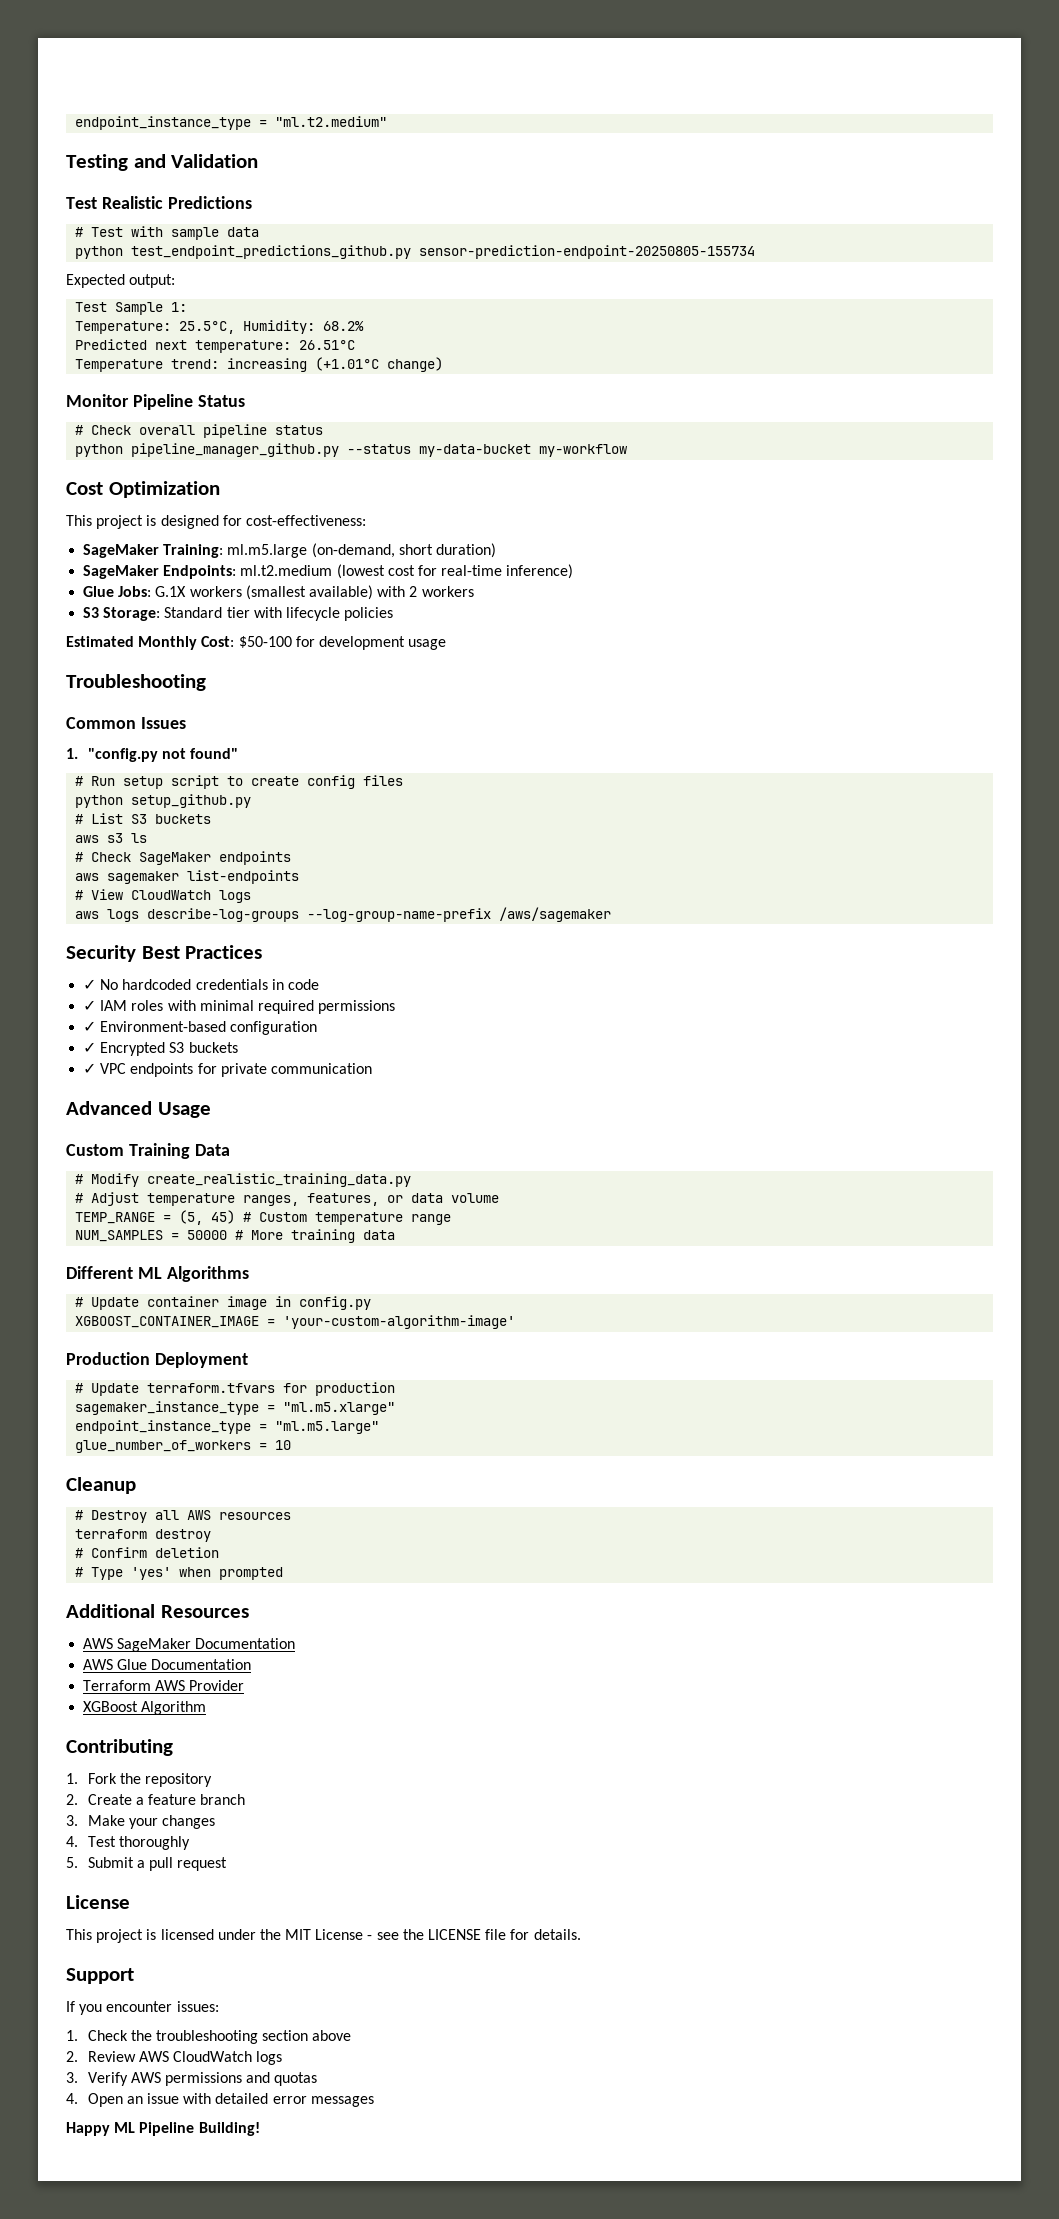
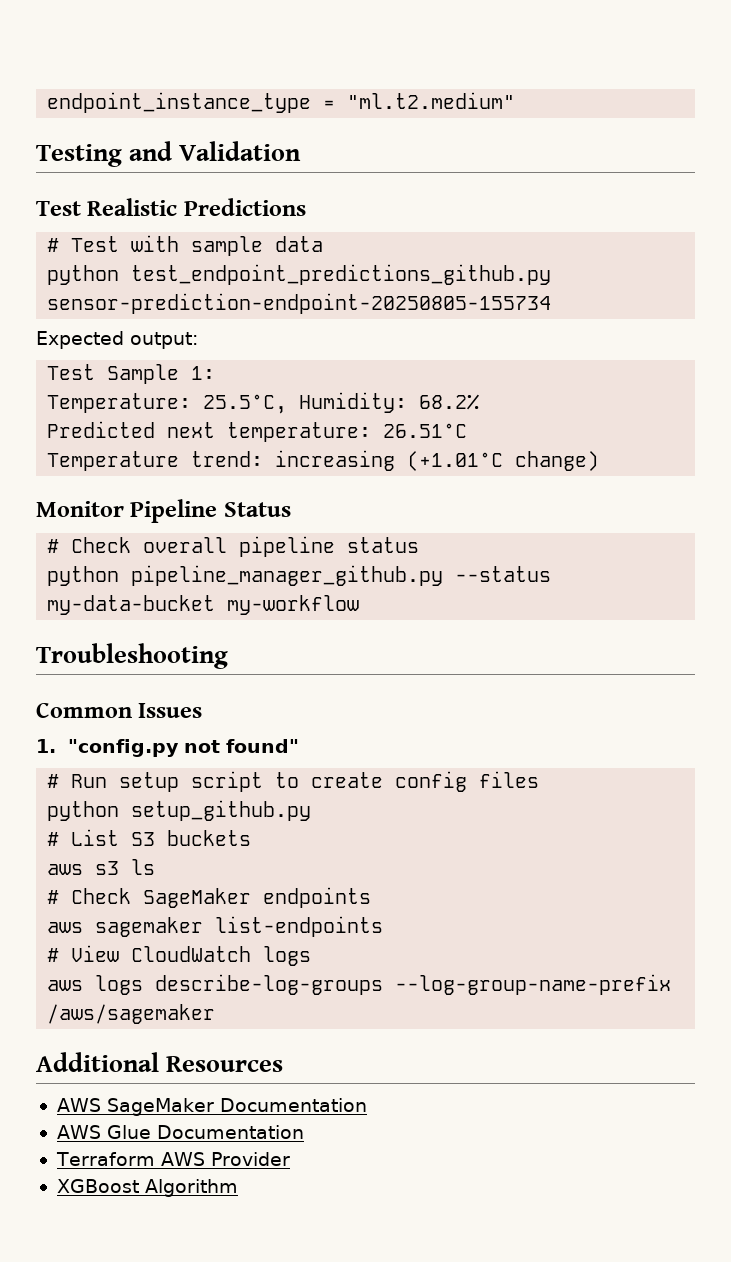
- Cost Optimization
- This project is designed for cost-effectiveness:
- SageMaker Training: ml.m5.large (on-demand, short duration)
- SageMaker Endpoints: ml.t2.medium (lowest cost for real-time inference)
- Glue Jobs: G.1X workers (smallest available) with 2 workers
- S3 Storage: Standard tier with lifecycle policies
- Estimated Monthly Cost: $50-100 for development usage
- Security Best Practices
- ✓ No hardcoded credentials in code
- ✓ IAM roles with minimal required permissions
- ✓ Environment-based configuration
- ✓ Encrypted S3 buckets
- ✓ VPC endpoints for private communication
- Advanced Usage
- Custom Training Data
- # Modify create_realistic_training_data.py
- # Adjust temperature ranges, features, or data volume
- TEMP_RANGE = (5, 45) # Custom temperature range
- NUM_SAMPLES = 50000 # More training data
- Different ML Algorithms
- # Update container image in config.py
- XGBOOST_CONTAINER_IMAGE = 'your-custom-algorithm-image'
- Production Deployment
- # Update terraform.tfvars for production
- sagemaker_instance_type = "ml.m5.xlarge"
- endpoint_instance_type = "ml.m5.large"
- glue_number_of_workers = 10
- Cleanup
- # Destroy all AWS resources
- terraform destroy
- # Confirm deletion
- # Type 'yes' when prompted
- Contributing
- 1. Fork the repository
- 2. Create a feature branch
- 3. Make your changes
- 4. Test thoroughly
- 5. Submit a pull request
- License
- This project is licensed under the MIT License - see the LICENSE file for details.
- Support
- If you encounter issues:
- 1. Check the troubleshooting section above
- 2. Review AWS CloudWatch logs
- 3. Verify AWS permissions and quotas
- 4. Open an issue with detailed error messages
- Happy ML Pipeline Building!

